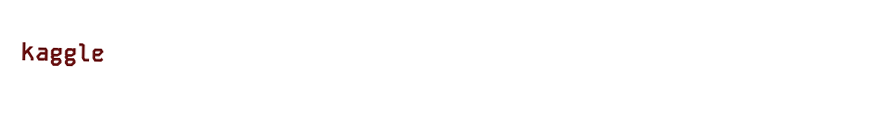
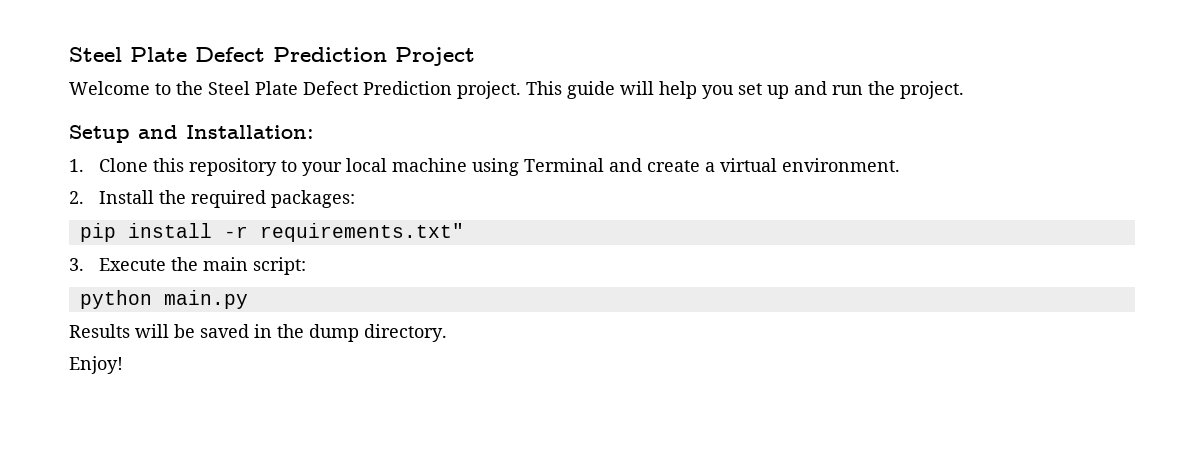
- kaggle
+ Steel Plate Defect Prediction Project
+ Welcome to the Steel Plate Defect Prediction project. This guide will help you set up and run the project.
+ Setup and Installation:
+ 1. Clone this repository to your local machine using Terminal and create a virtual environment.
+ 2. Install the required packages:
+ pip install -r requirements.txt"
+ 3. Execute the main script:
+ python main.py
+ Results will be saved in the dump directory.
+ Enjoy!

